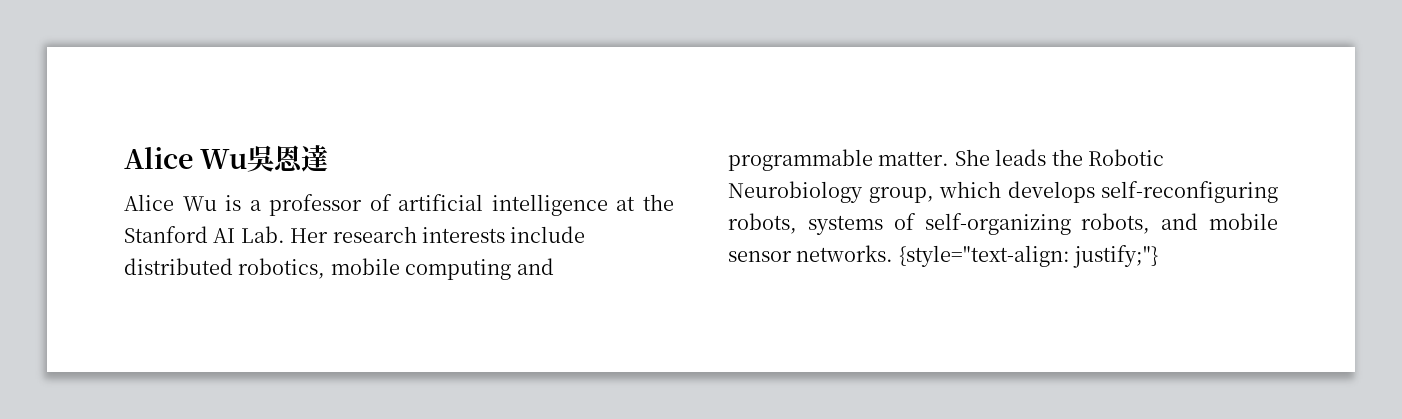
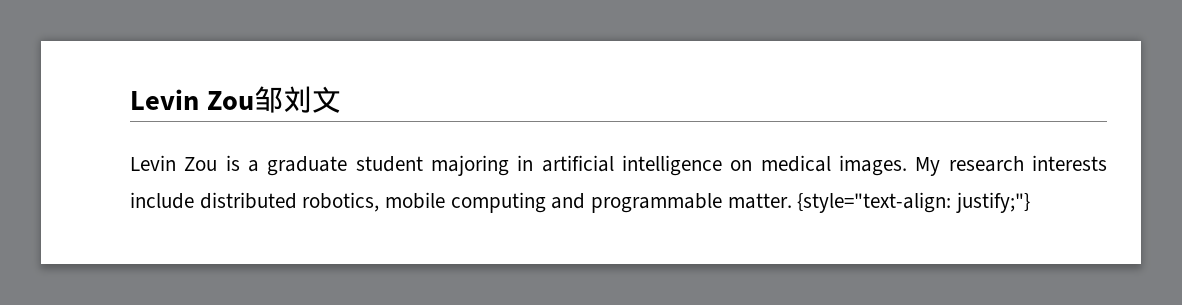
- Alice Wu吳恩達
- Alice Wu is a professor of artificial intelligence at the Stanford AI Lab. Her research interests include distributed robotics, mobile computing and programmable matter.
+ Levin Zou邹刘文
+ Levin Zou is a graduate student majoring in artificial intelligence on medical images. My research interests include distributed robotics, mobile computing and programmable matter.
- She leads the Robotic Neurobiology group, which develops self-reconfiguring robots, systems of self-organizing robots, and mobile sensor networks.

